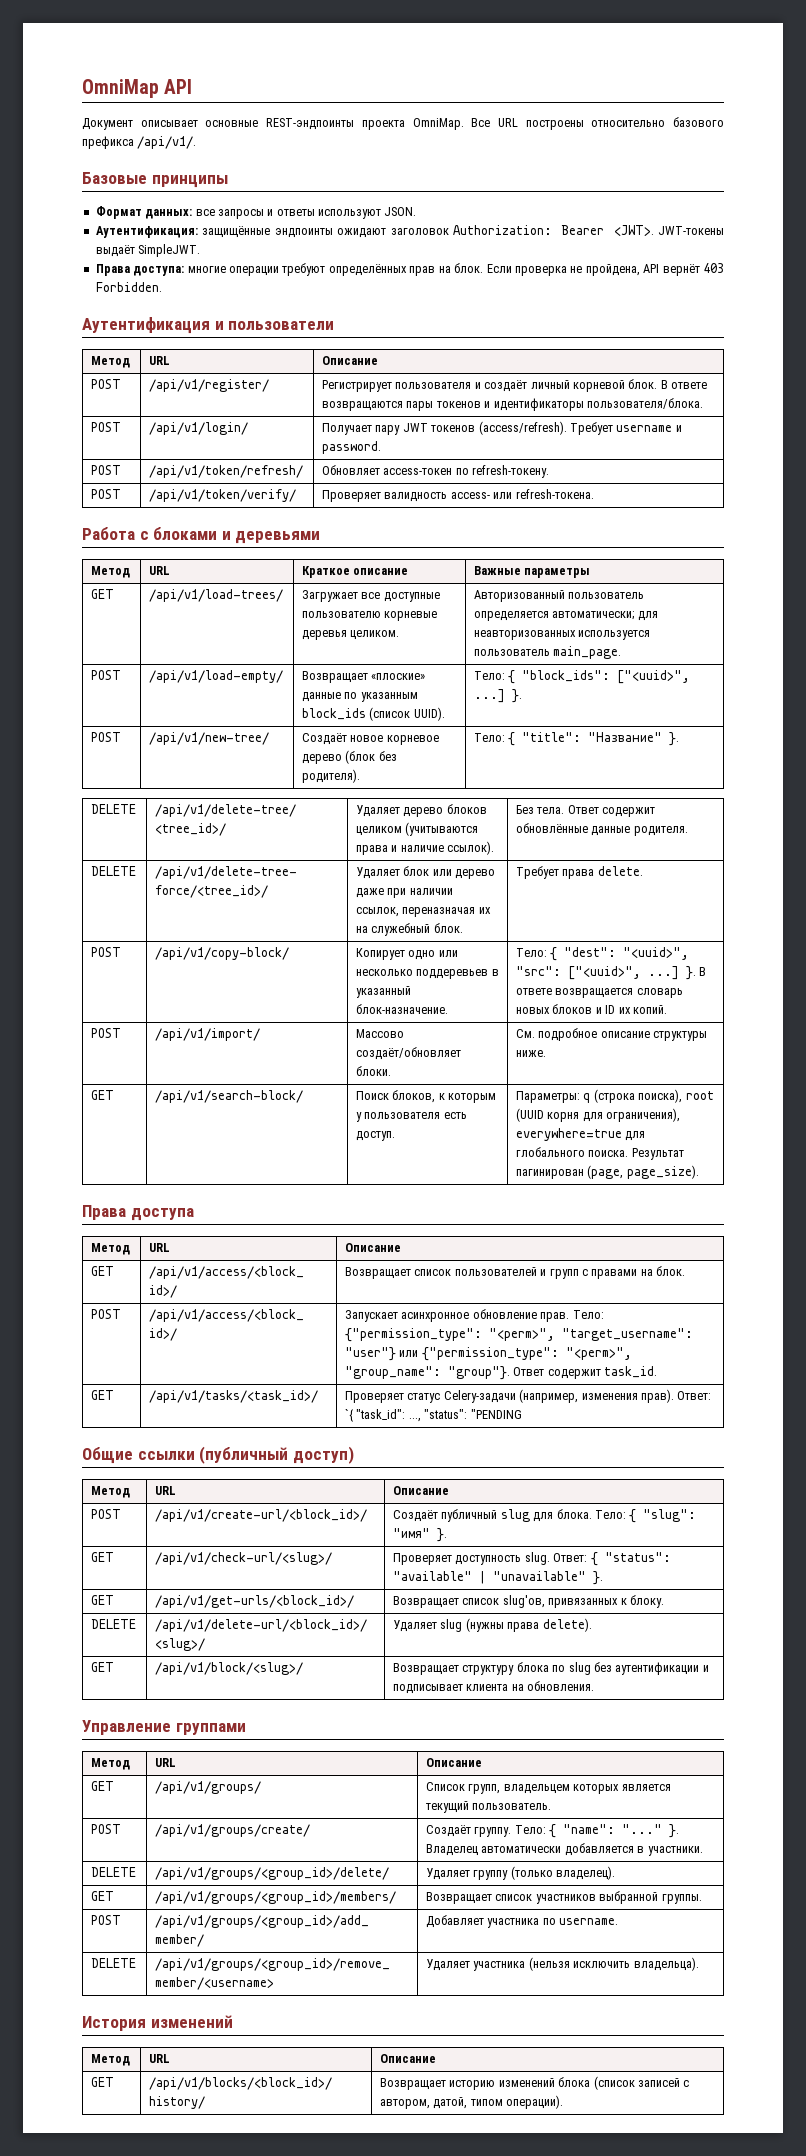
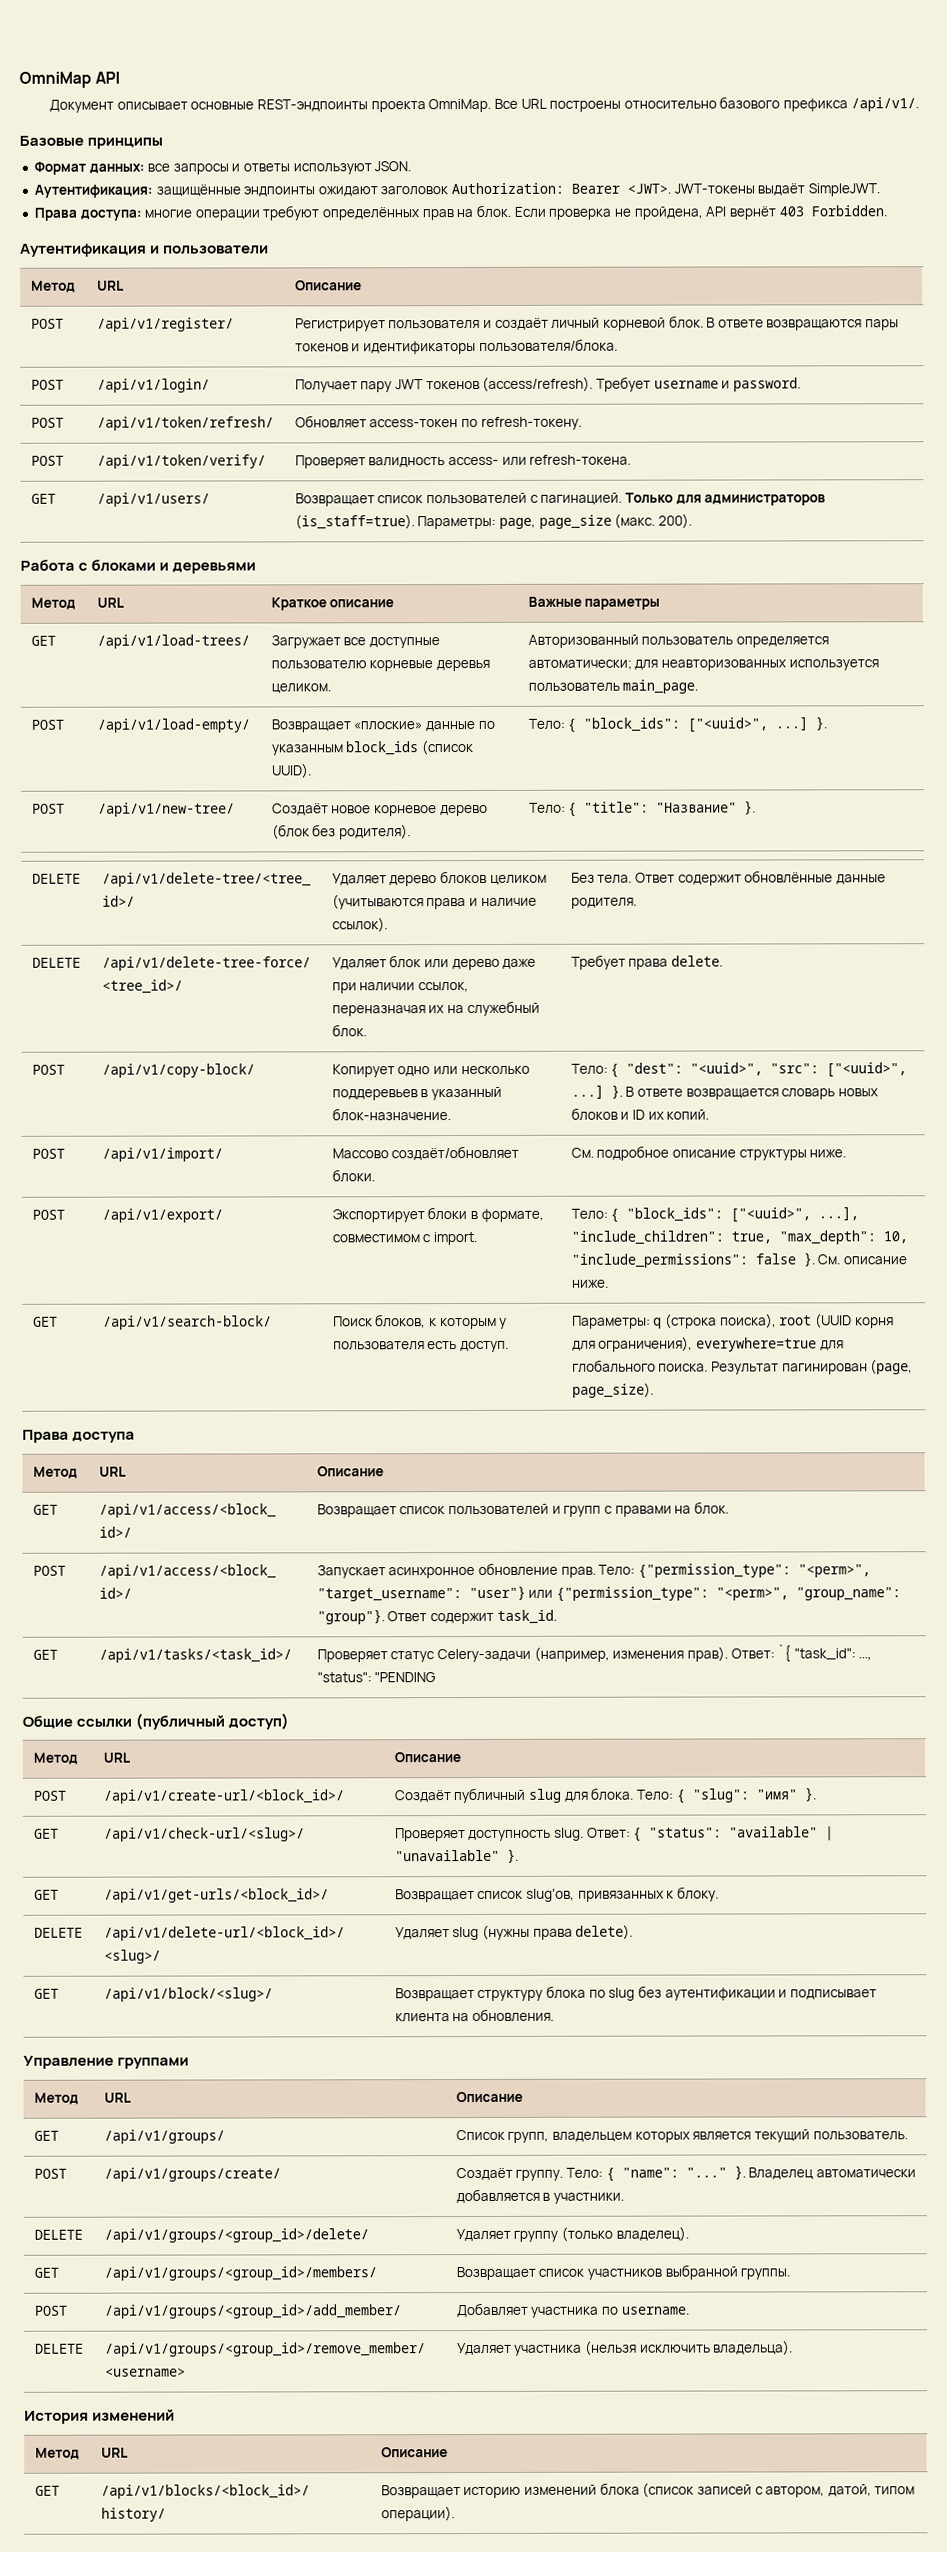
+ GET | /api/v1/users/ | Возвращает список пользователей с пагинацией. Только для администраторов (is_staff=true). Параметры: page, page_size (макс. 200).
+ POST | /api/v1/export/ | Экспортирует блоки в формате, совместимом с import. | Тело: { "block_ids": ["<uuid>", ...], "include_children": true, "max_depth": 10, "include_permissions": false }. См. описание ниже.

